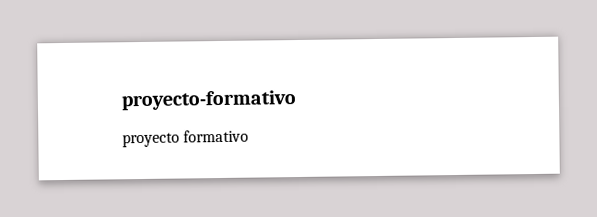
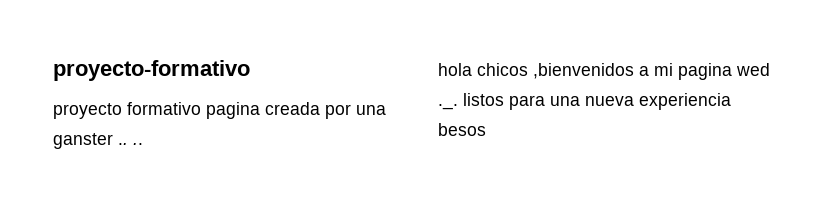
- proyecto formativo
+ proyecto formativo pagina creada por una ganster .. ..
+ hola chicos ,bienvenidos a mi pagina wed ._. listos para una nueva experiencia besos

